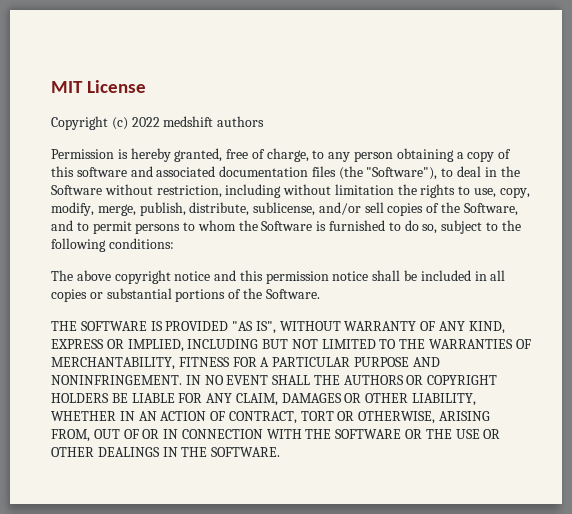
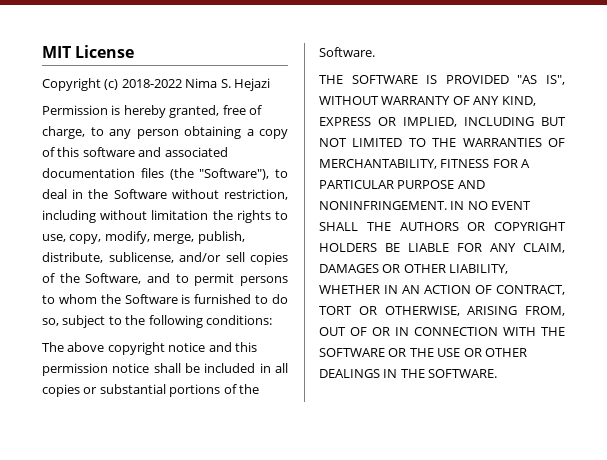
- Copyright (c) 2022 medshift authors
+ Copyright (c) 2018-2022 Nima S. Hejazi

